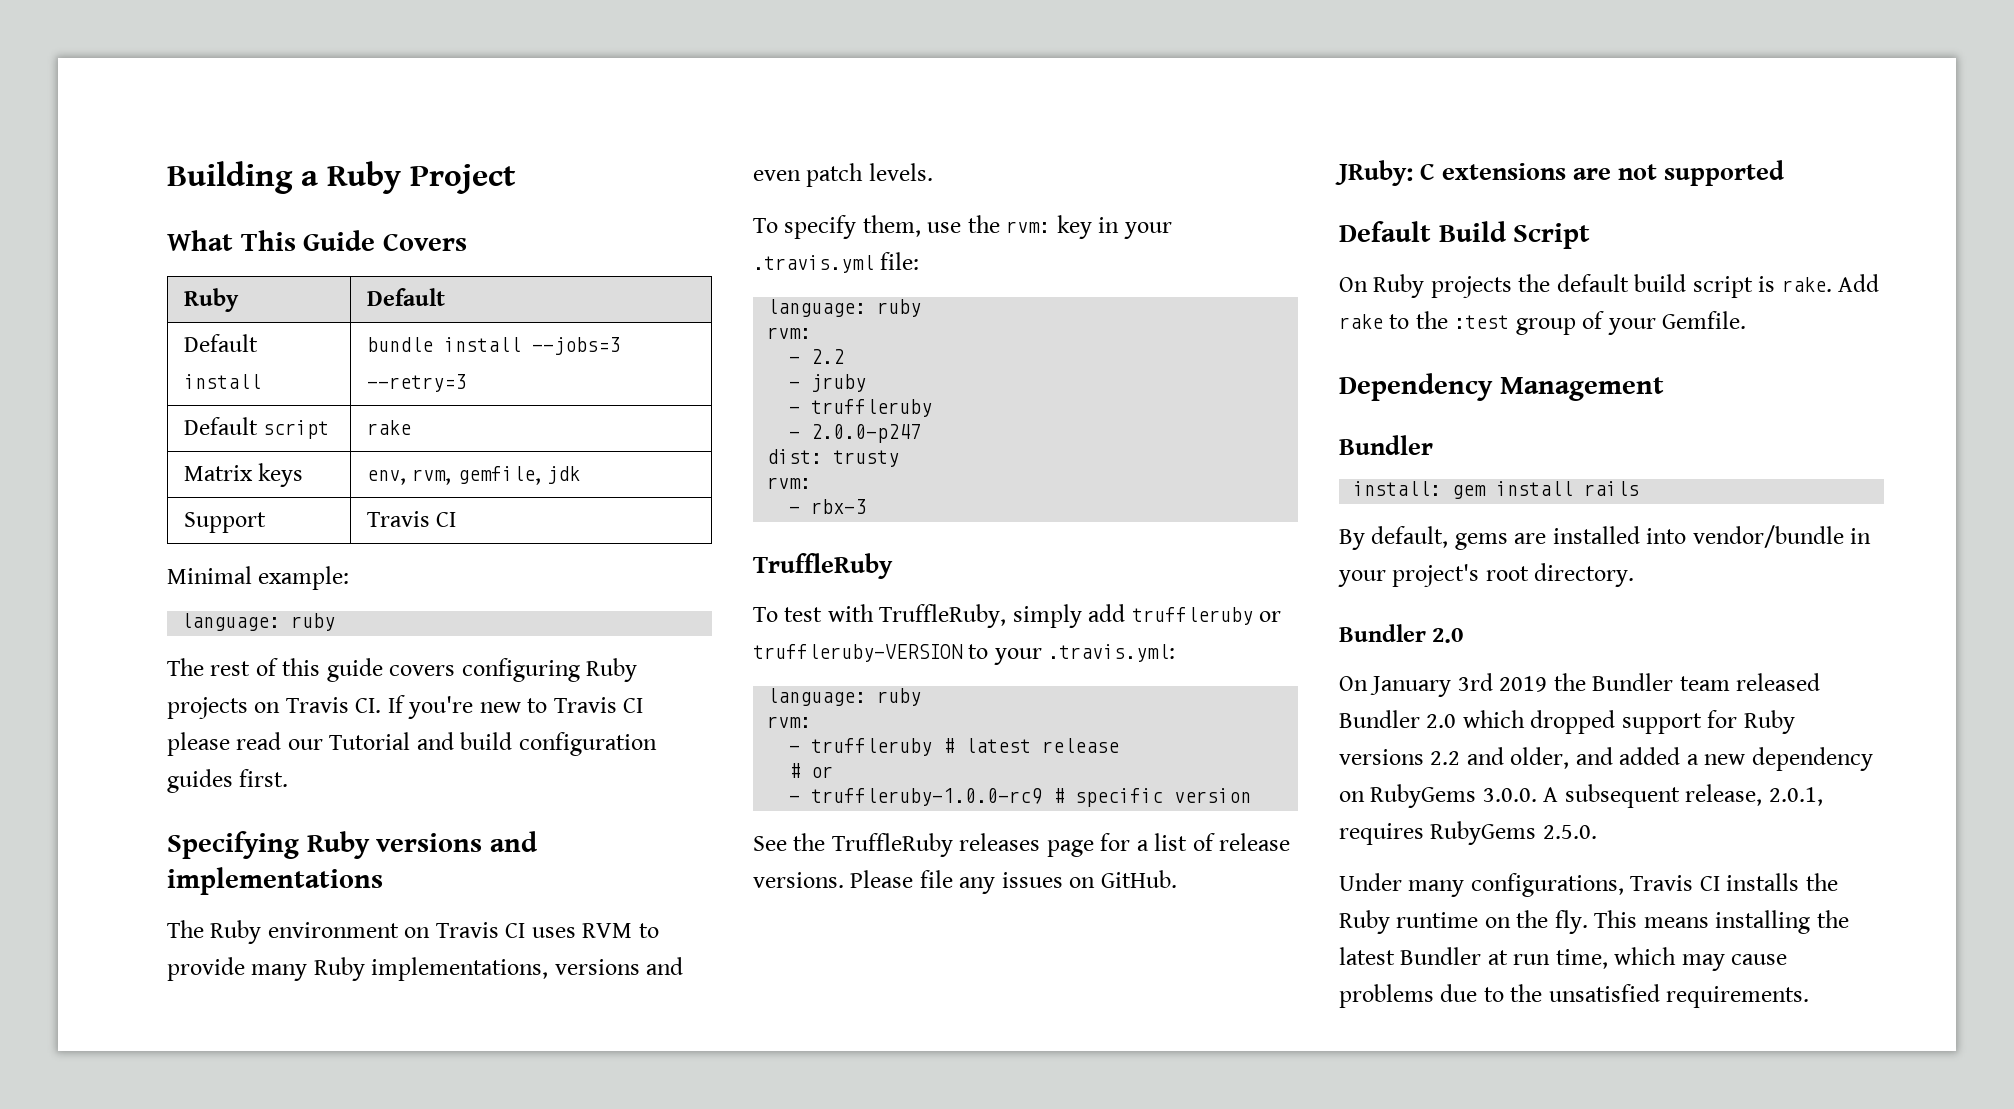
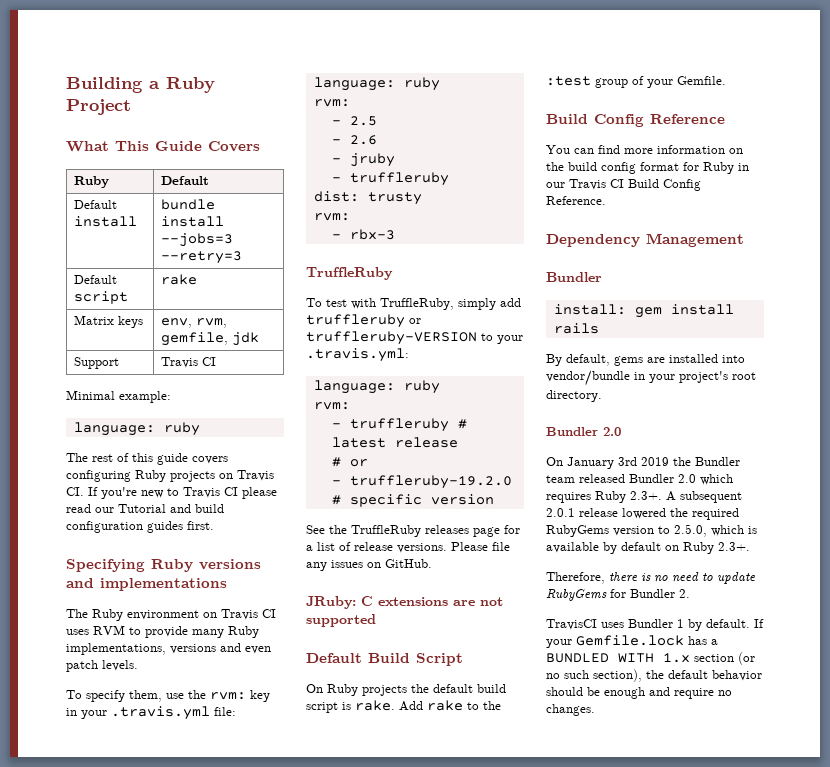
- - 2.2
+ - 2.5
+ - 2.6
- - 2.0.0-p247
- - truffleruby-1.0.0-rc9 # specific version
+ - truffleruby-19.2.0 # specific version
+ Build Config Reference
+ You can find more information on the build config format for Ruby in our Travis CI Build Config Reference.
- On January 3rd 2019 the Bundler team released Bundler 2.0 which dropped support for Ruby versions 2.2 and older, and added a new dependency on RubyGems 3.0.0. A subsequent release, 2.0.1, requires RubyGems 2.5.0.
- Under many configurations, Travis CI installs the Ruby runtime on the fly. This means installing the latest Bundler at run time, which may cause problems due to the unsatisfied requirements.
+ On January 3rd 2019 the Bundler team released Bundler 2.0 which requires Ruby 2.3+. A subsequent 2.0.1 release lowered the required RubyGems version to 2.5.0, which is available by default on Ruby 2.3+.
+ Therefore, there is no need to update RubyGems for Bundler 2.
+ TravisCI uses Bundler 1 by default. If your Gemfile.lock has a BUNDLED WITH 1.x section (or no such section), the default behavior should be enough and require no changes.

